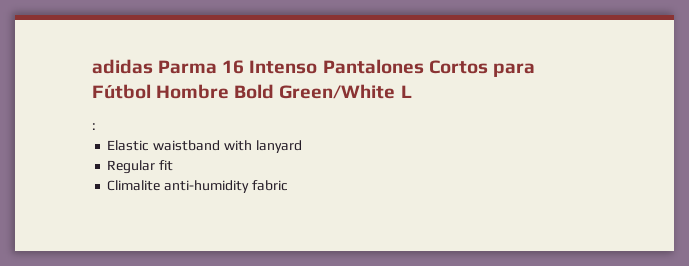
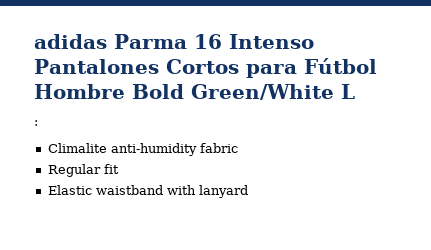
+ Climalite anti-humidity fabric
+ Regular fit
- Regular fit
- Climalite anti-humidity fabric

